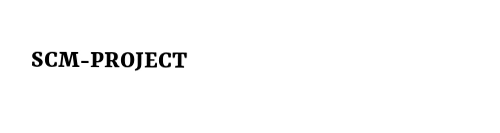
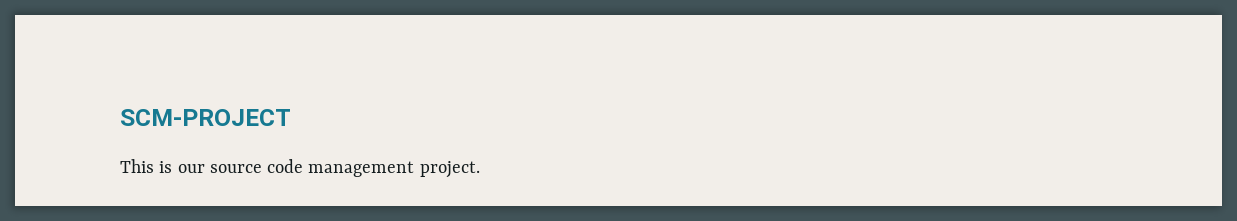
+ This is our source code management project.

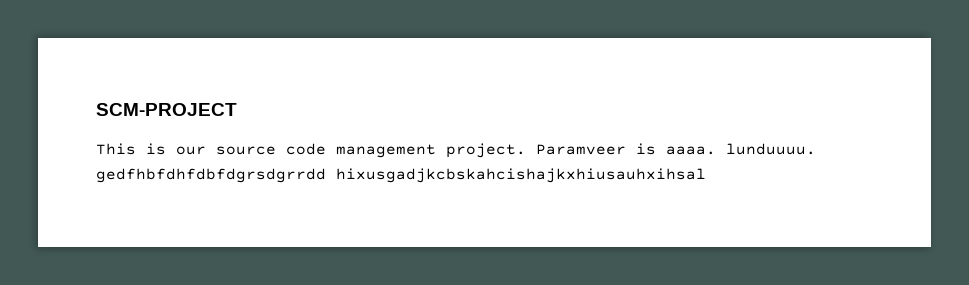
+ Paramveer is aaaa. lunduuuu. gedfhbfdhfdbfdgrsdgrrdd hixusgadjkcbskahcishajkxhiusauhxihsal

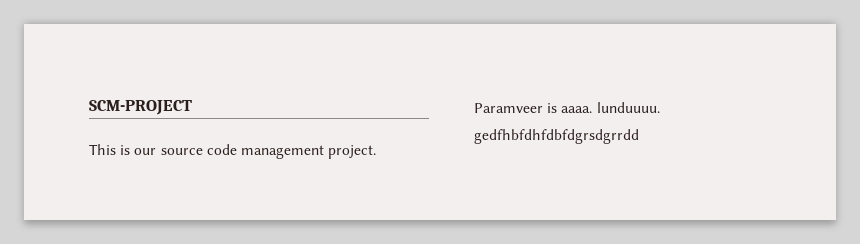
- Paramveer is aaaa. lunduuuu. gedfhbfdhfdbfdgrsdgrrdd hixusgadjkcbskahcishajkxhiusauhxihsal
+ Paramveer is aaaa. lunduuuu. gedfhbfdhfdbfdgrsdgrrdd

